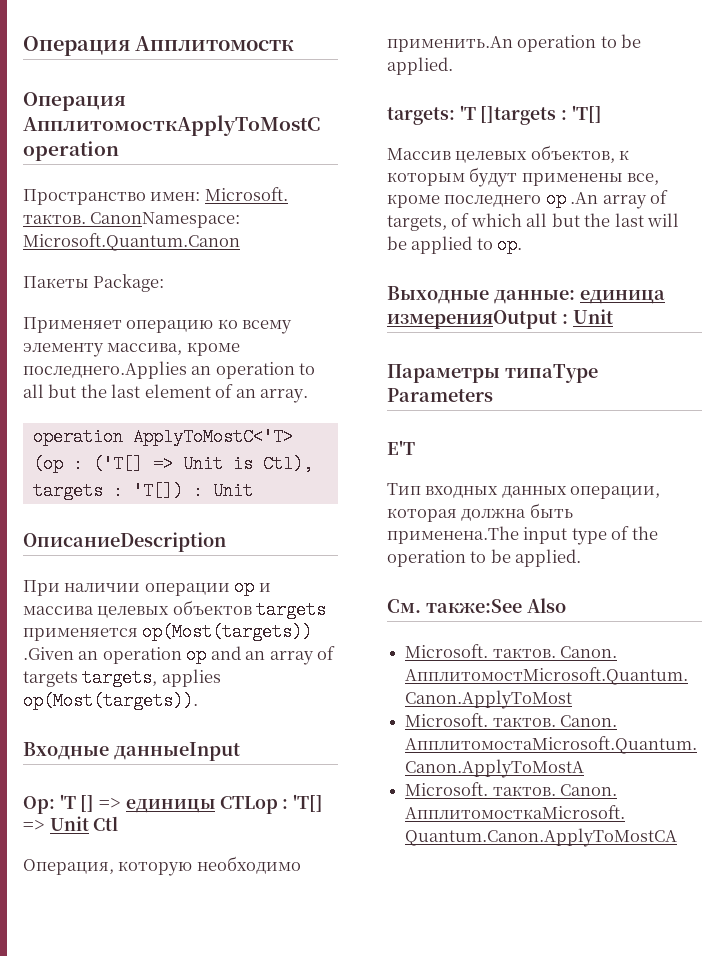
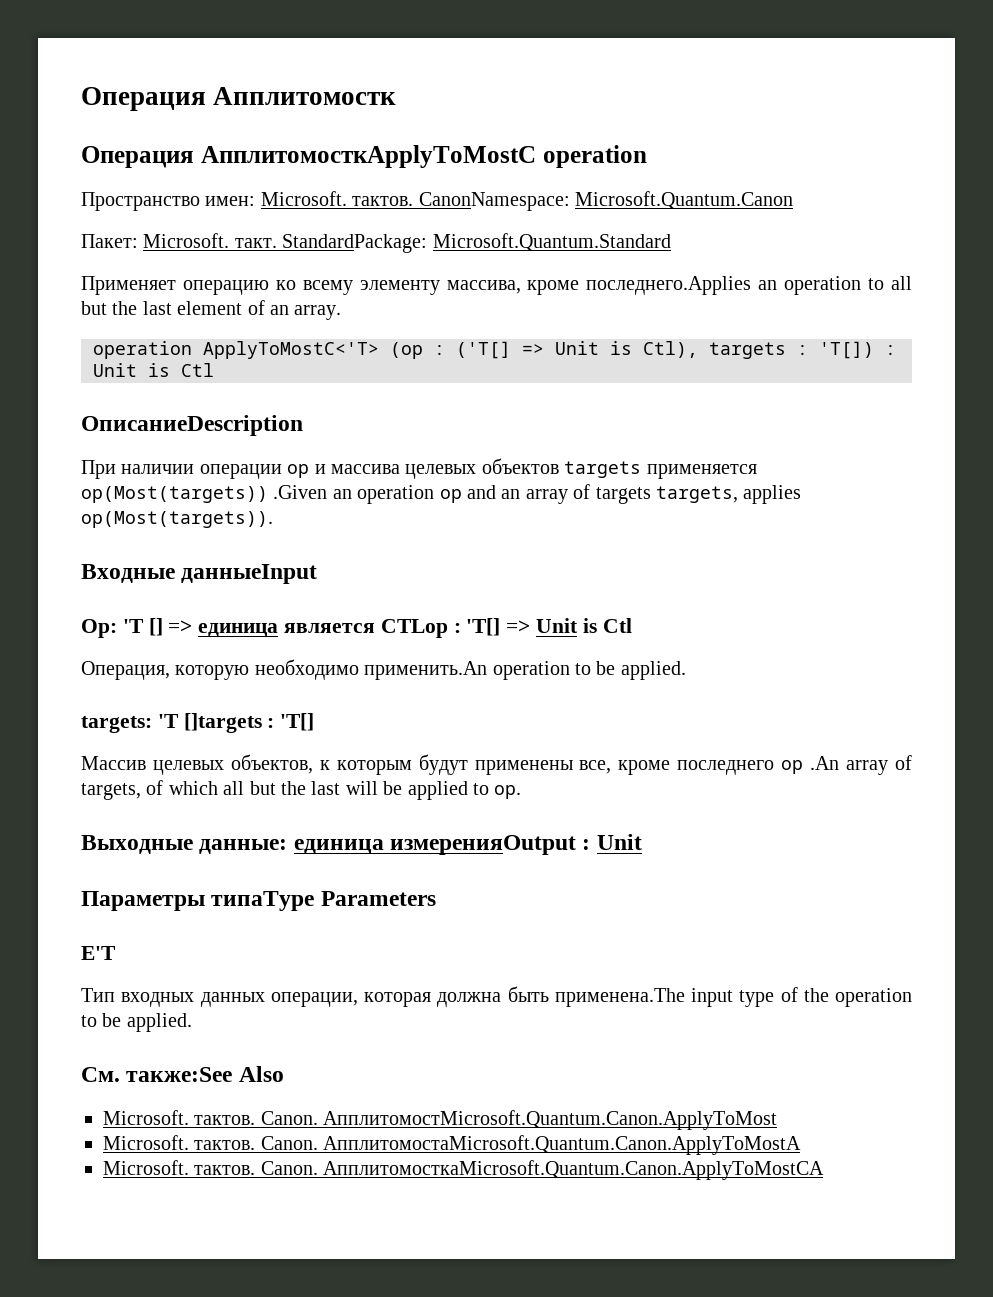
- Пакеты Package:
+ Пакет: Microsoft. такт. StandardPackage: Microsoft.Quantum.Standard
- operation ApplyToMostC<'T> (op : ('T[] => Unit is Ctl), targets : 'T[]) : Unit
+ operation ApplyToMostC<'T> (op : ('T[] => Unit is Ctl), targets : 'T[]) : Unit is Ctl
- Op: 'T [] => единицы CTLop : 'T[] => Unit Ctl
+ Op: 'T [] => единица является CTLop : 'T[] => Unit is Ctl

